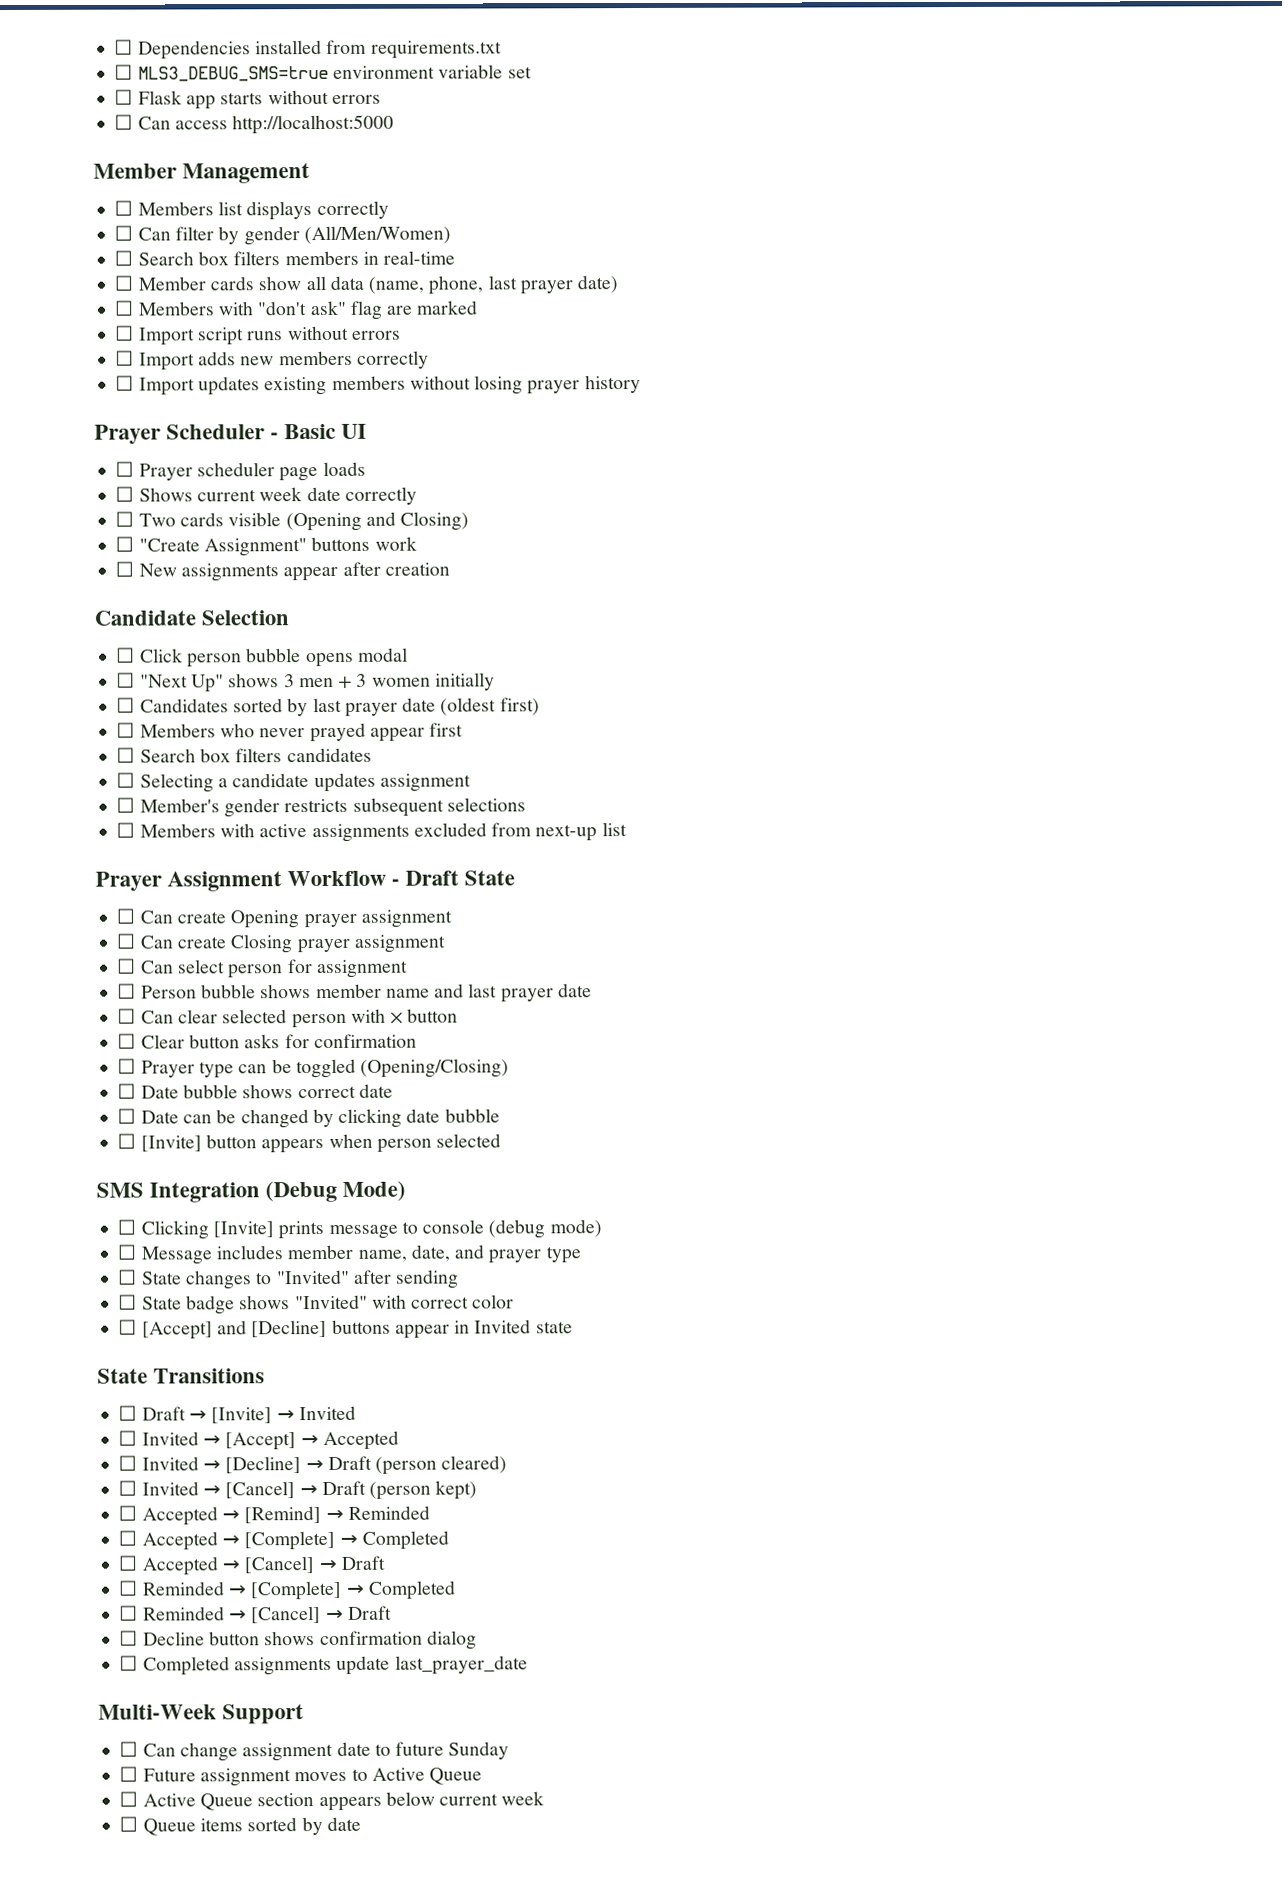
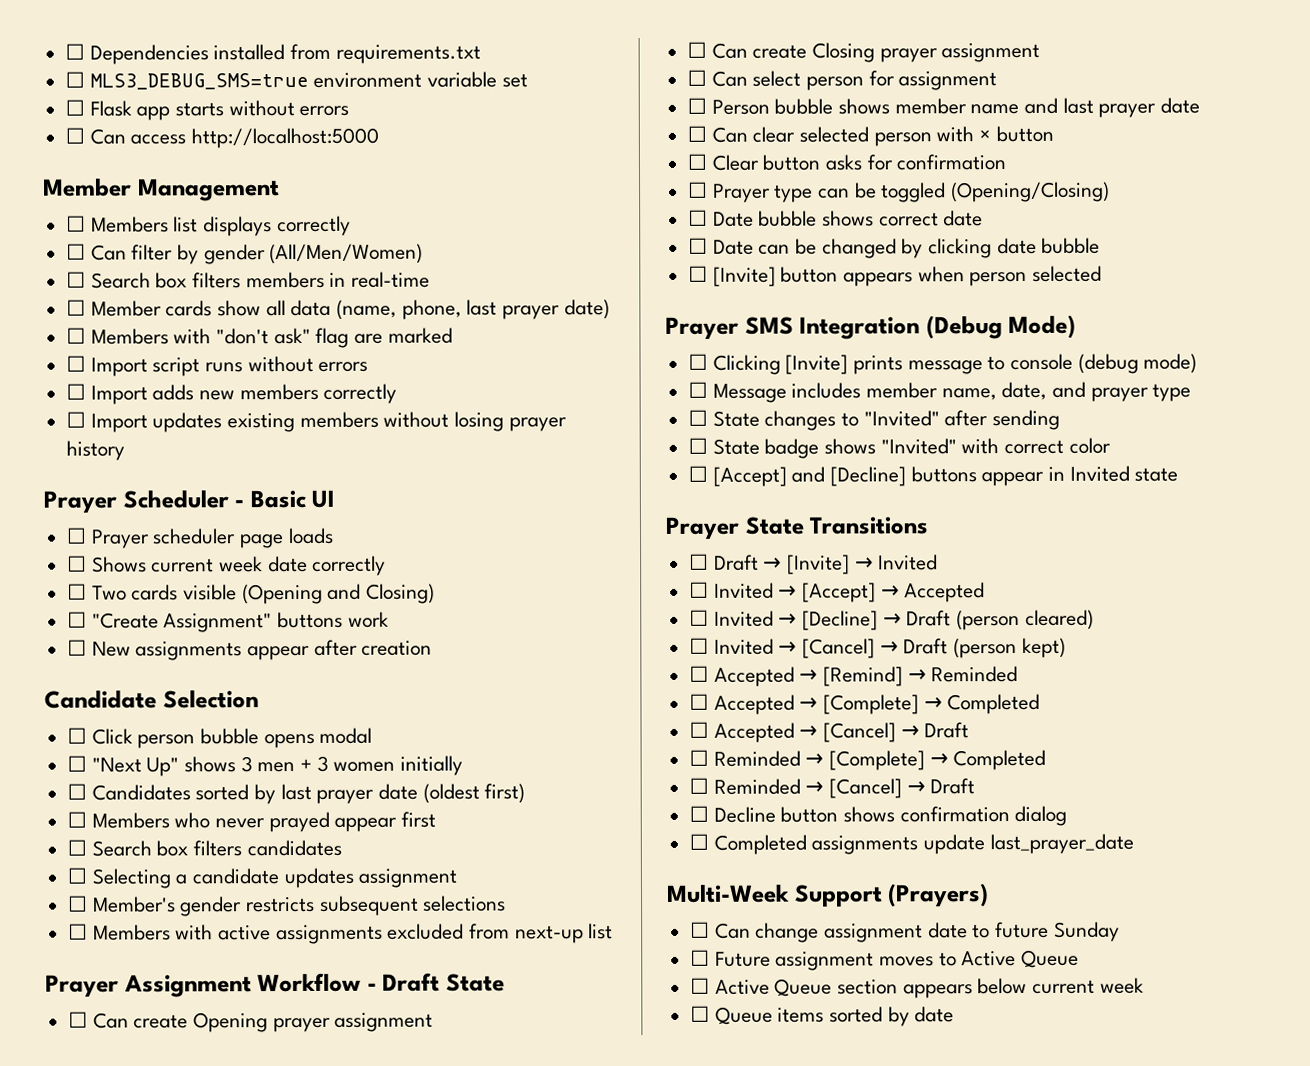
- SMS Integration (Debug Mode)
+ Prayer SMS Integration (Debug Mode)
- State Transitions
+ Prayer State Transitions
- Multi-Week Support
+ Multi-Week Support (Prayers)

